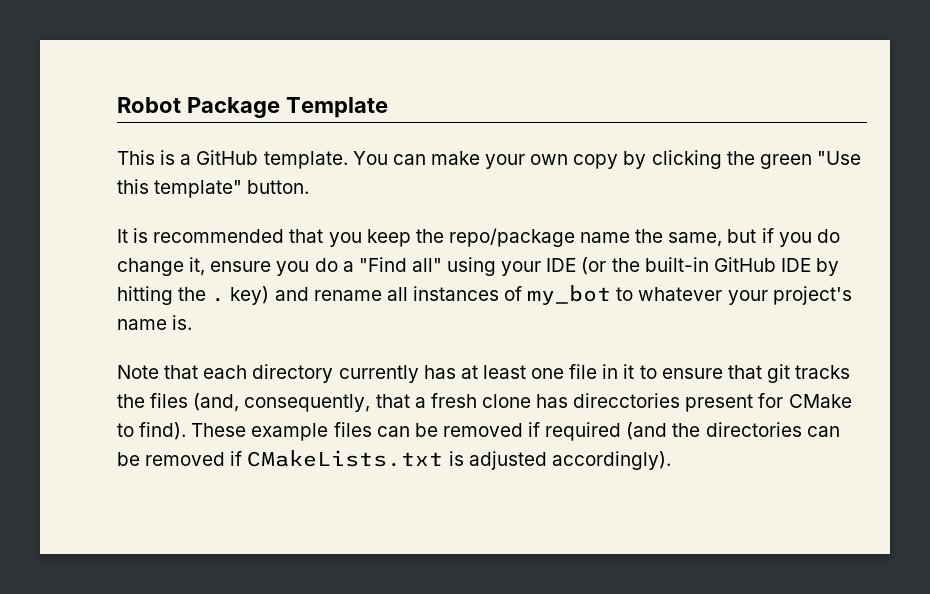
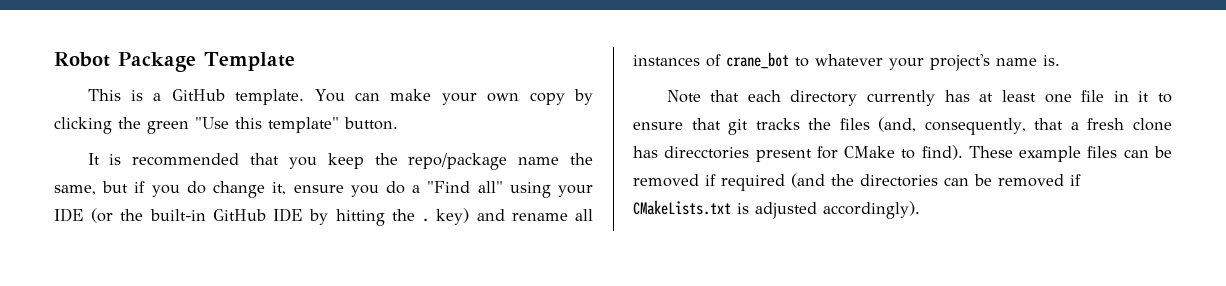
- It is recommended that you keep the repo/package name the same, but if you do change it, ensure you do a "Find all" using your IDE (or the built-in GitHub IDE by hitting the . key) and rename all instances of my_bot to whatever your project's name is.
+ It is recommended that you keep the repo/package name the same, but if you do change it, ensure you do a "Find all" using your IDE (or the built-in GitHub IDE by hitting the . key) and rename all instances of crane_bot to whatever your project's name is.

